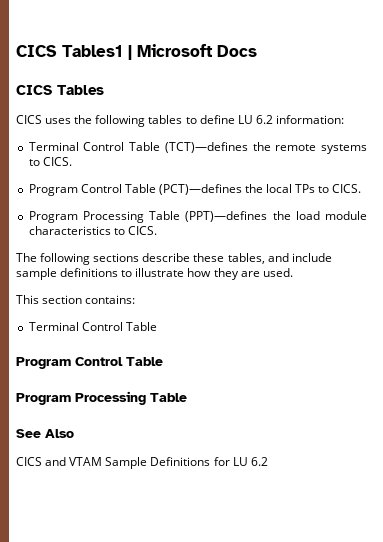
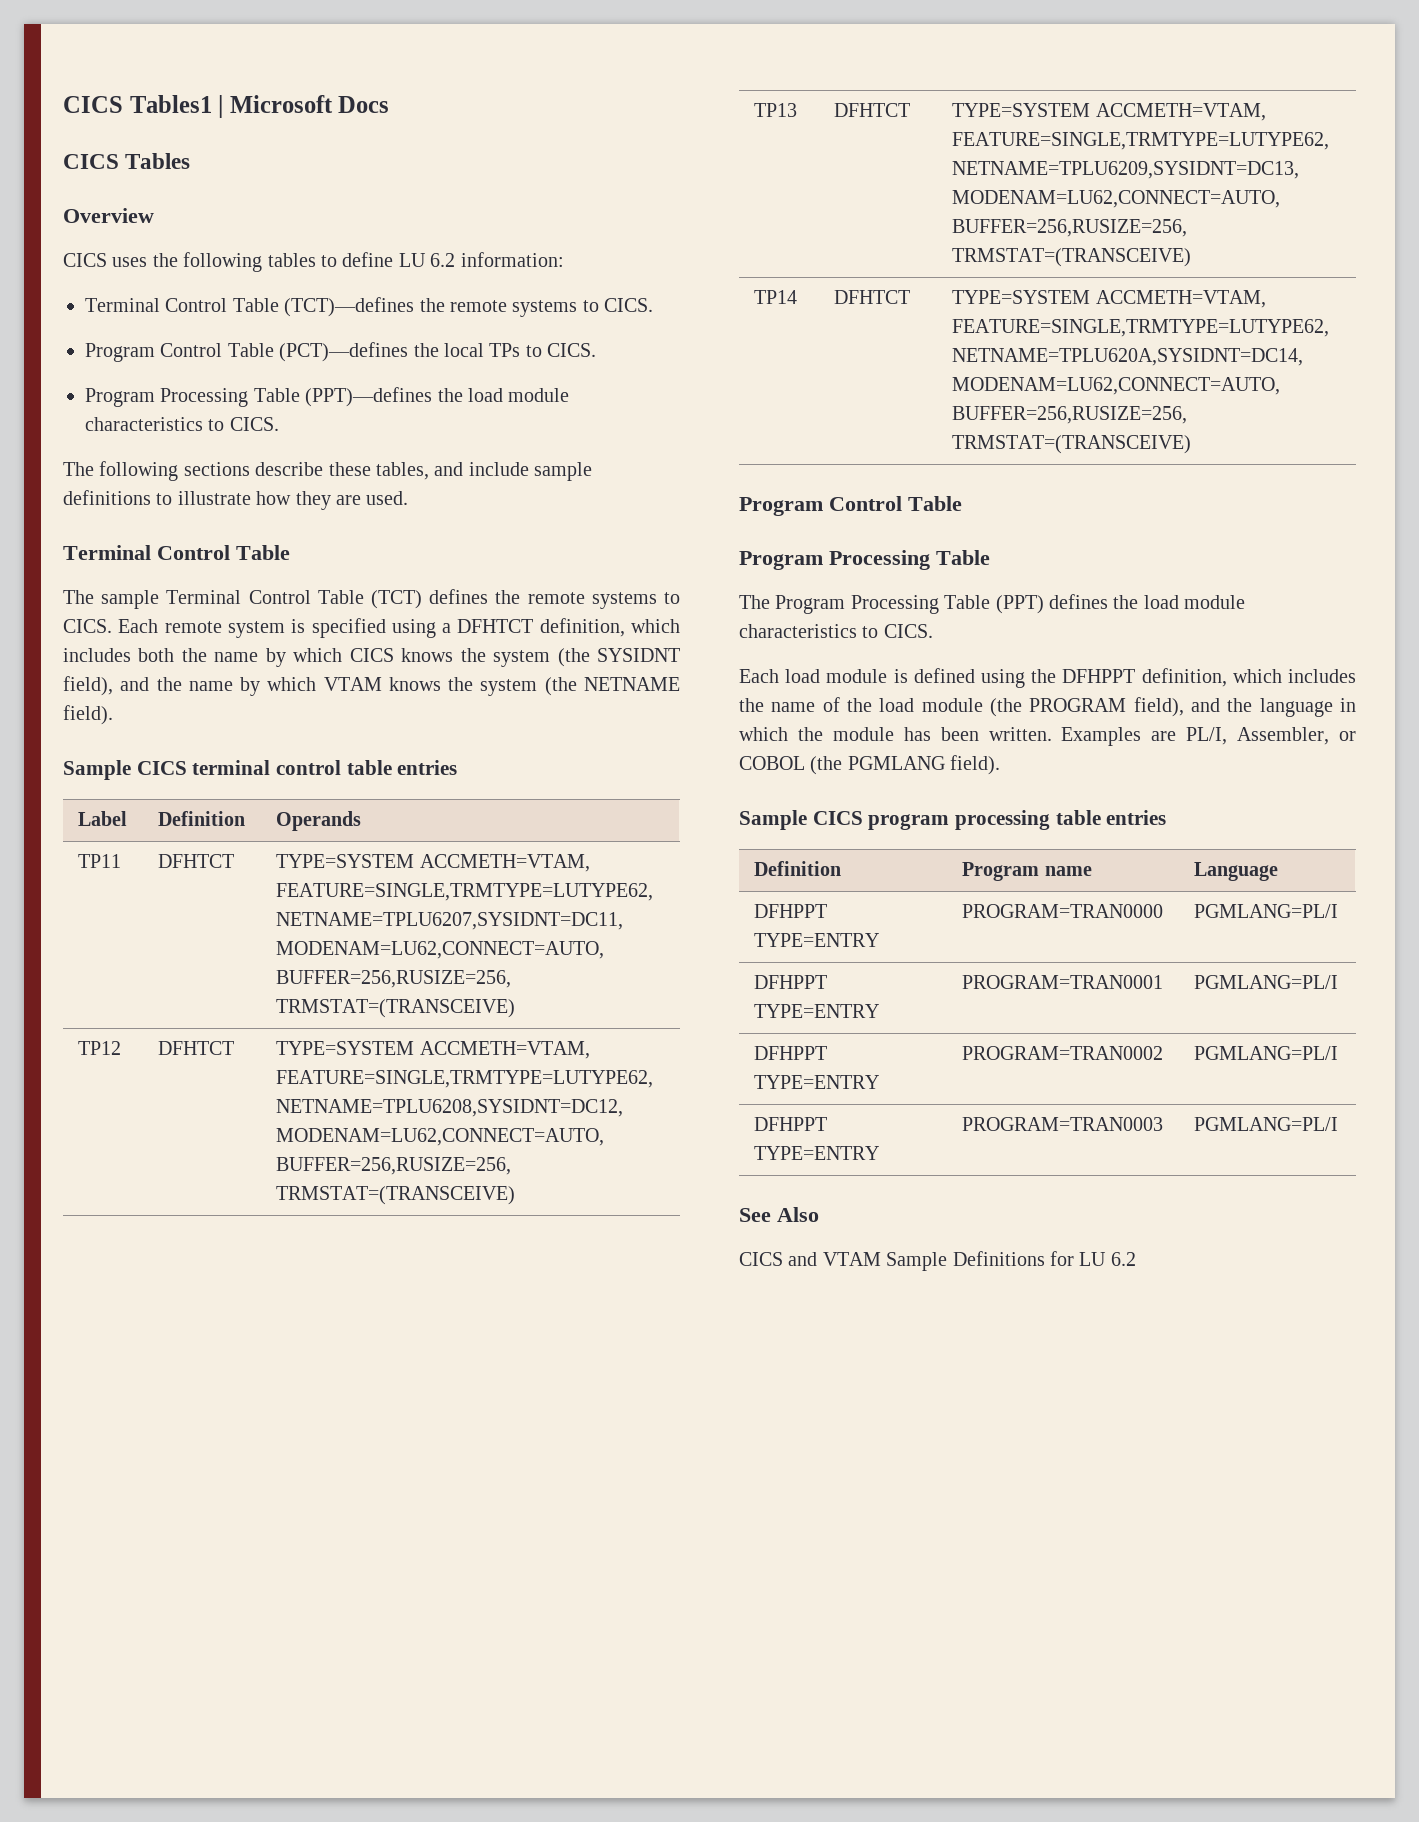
+ Overview
  The following sections describe these tables, and include sample definitions to illustrate how they are used.
- This section contains:
  Terminal Control Table
+ The sample Terminal Control Table (TCT) defines the remote systems to CICS. Each remote system is specified using a DFHTCT definition, which includes both the name by which CICS knows the system (the SYSIDNT field), and the name by which VTAM knows the system (the NETNAME field).
+ Sample CICS terminal control table entries
+ Label | Definition | Operands
+ TP11 | DFHTCT | TYPE=SYSTEM ACCMETH=VTAM, FEATURE=SINGLE,TRMTYPE=LUTYPE62, NETNAME=TPLU6207,SYSIDNT=DC11, MODENAM=LU62,CONNECT=AUTO, BUFFER=256,RUSIZE=256, TRMSTAT=(TRANSCEIVE)
+ TP12 | DFHTCT | TYPE=SYSTEM ACCMETH=VTAM, FEATURE=SINGLE,TRMTYPE=LUTYPE62, NETNAME=TPLU6208,SYSIDNT=DC12, MODENAM=LU62,CONNECT=AUTO, BUFFER=256,RUSIZE=256, TRMSTAT=(TRANSCEIVE)
+ TP13 | DFHTCT | TYPE=SYSTEM ACCMETH=VTAM, FEATURE=SINGLE,TRMTYPE=LUTYPE62, NETNAME=TPLU6209,SYSIDNT=DC13, MODENAM=LU62,CONNECT=AUTO, BUFFER=256,RUSIZE=256, TRMSTAT=(TRANSCEIVE)
+ TP14 | DFHTCT | TYPE=SYSTEM ACCMETH=VTAM, FEATURE=SINGLE,TRMTYPE=LUTYPE62, NETNAME=TPLU620A,SYSIDNT=DC14, MODENAM=LU62,CONNECT=AUTO, BUFFER=256,RUSIZE=256, TRMSTAT=(TRANSCEIVE)
+ The Program Processing Table (PPT) defines the load module characteristics to CICS.
+ Each load module is defined using the DFHPPT definition, which includes the name of the load module (the PROGRAM field), and the language in which the module has been written. Examples are PL/I, Assembler, or COBOL (the PGMLANG field).
+ Sample CICS program processing table entries
+ Definition | Program name | Language
+ DFHPPT TYPE=ENTRY | PROGRAM=TRAN0000 | PGMLANG=PL/I
+ DFHPPT TYPE=ENTRY | PROGRAM=TRAN0001 | PGMLANG=PL/I
+ DFHPPT TYPE=ENTRY | PROGRAM=TRAN0002 | PGMLANG=PL/I
+ DFHPPT TYPE=ENTRY | PROGRAM=TRAN0003 | PGMLANG=PL/I

